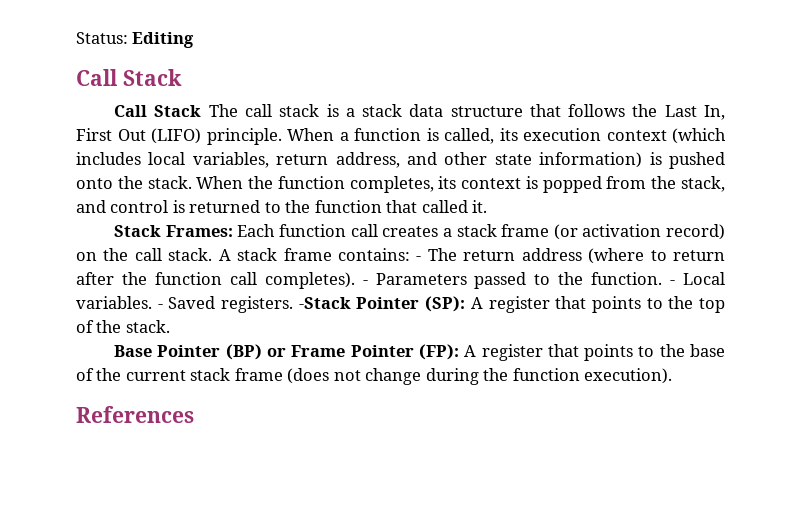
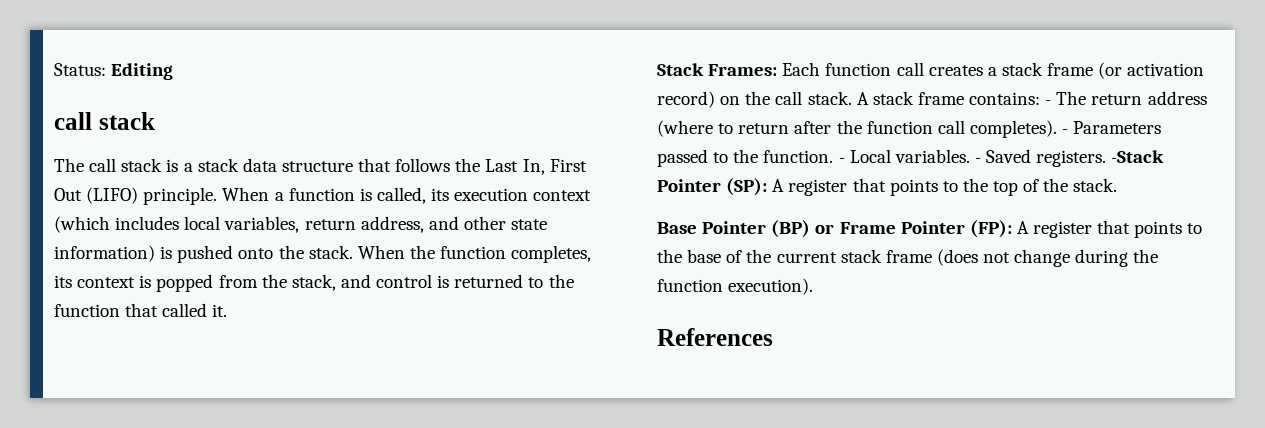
  Status: Editing
- Call Stack
- Call Stack The call stack is a stack data structure that follows the Last In, First Out (LIFO) principle.
+ call stack
+ The call stack is a stack data structure that follows the Last In, First Out (LIFO) principle.

